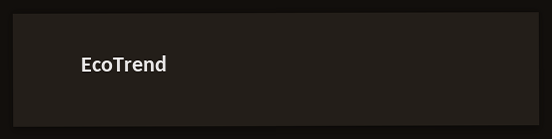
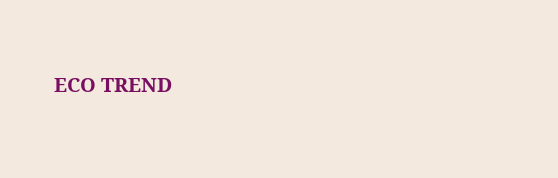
- EcoTrend
+ ECO TREND

